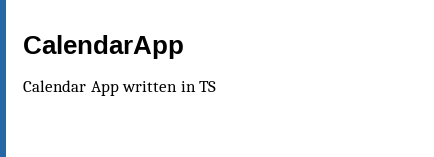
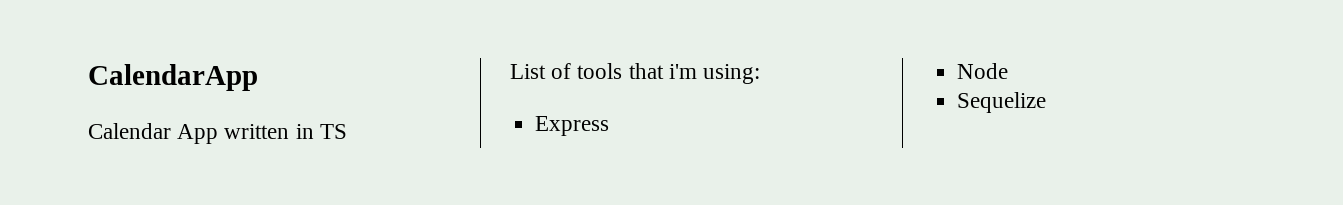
+ List of tools that i'm using:
+ Express
+ Node
+ Sequelize

